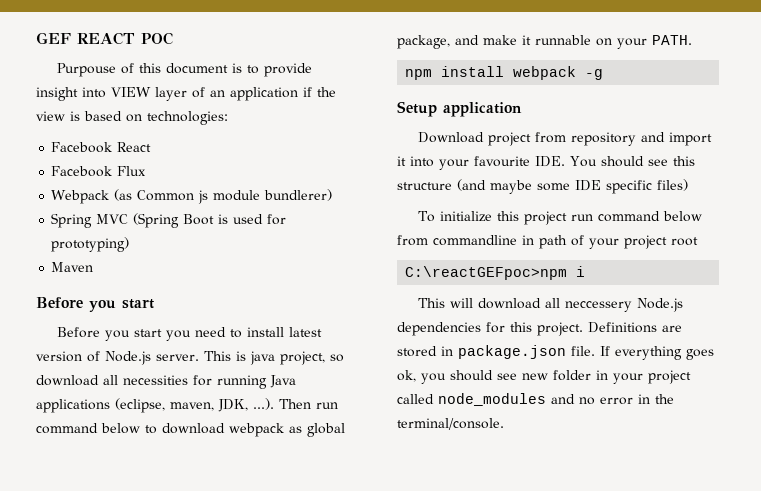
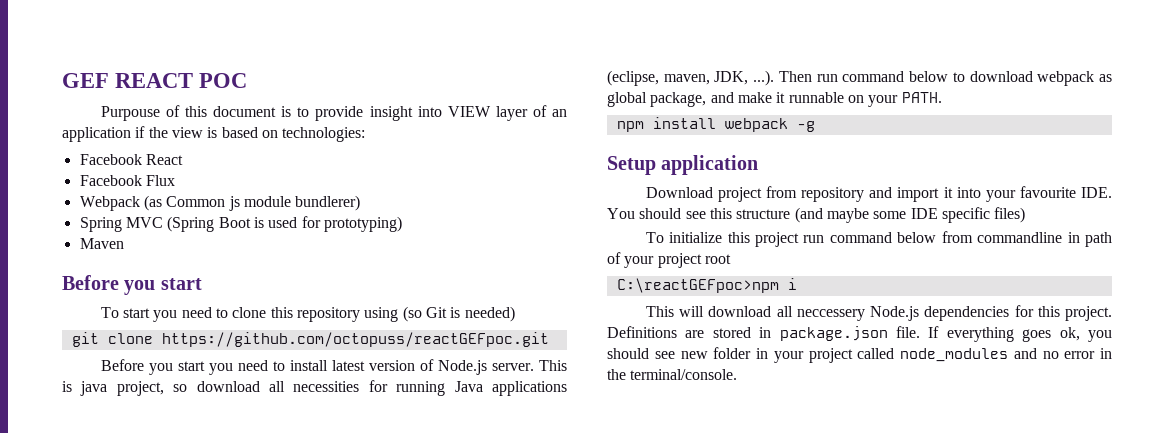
+ To start you need to clone this repository using (so Git is needed)
+ git clone https://github.com/octopuss/reactGEFpoc.git

